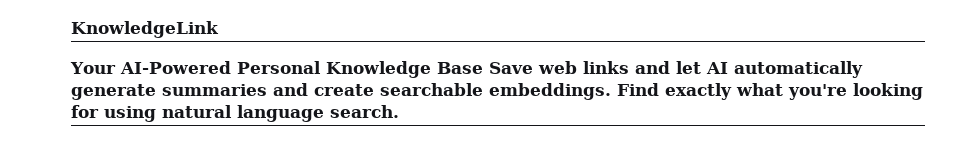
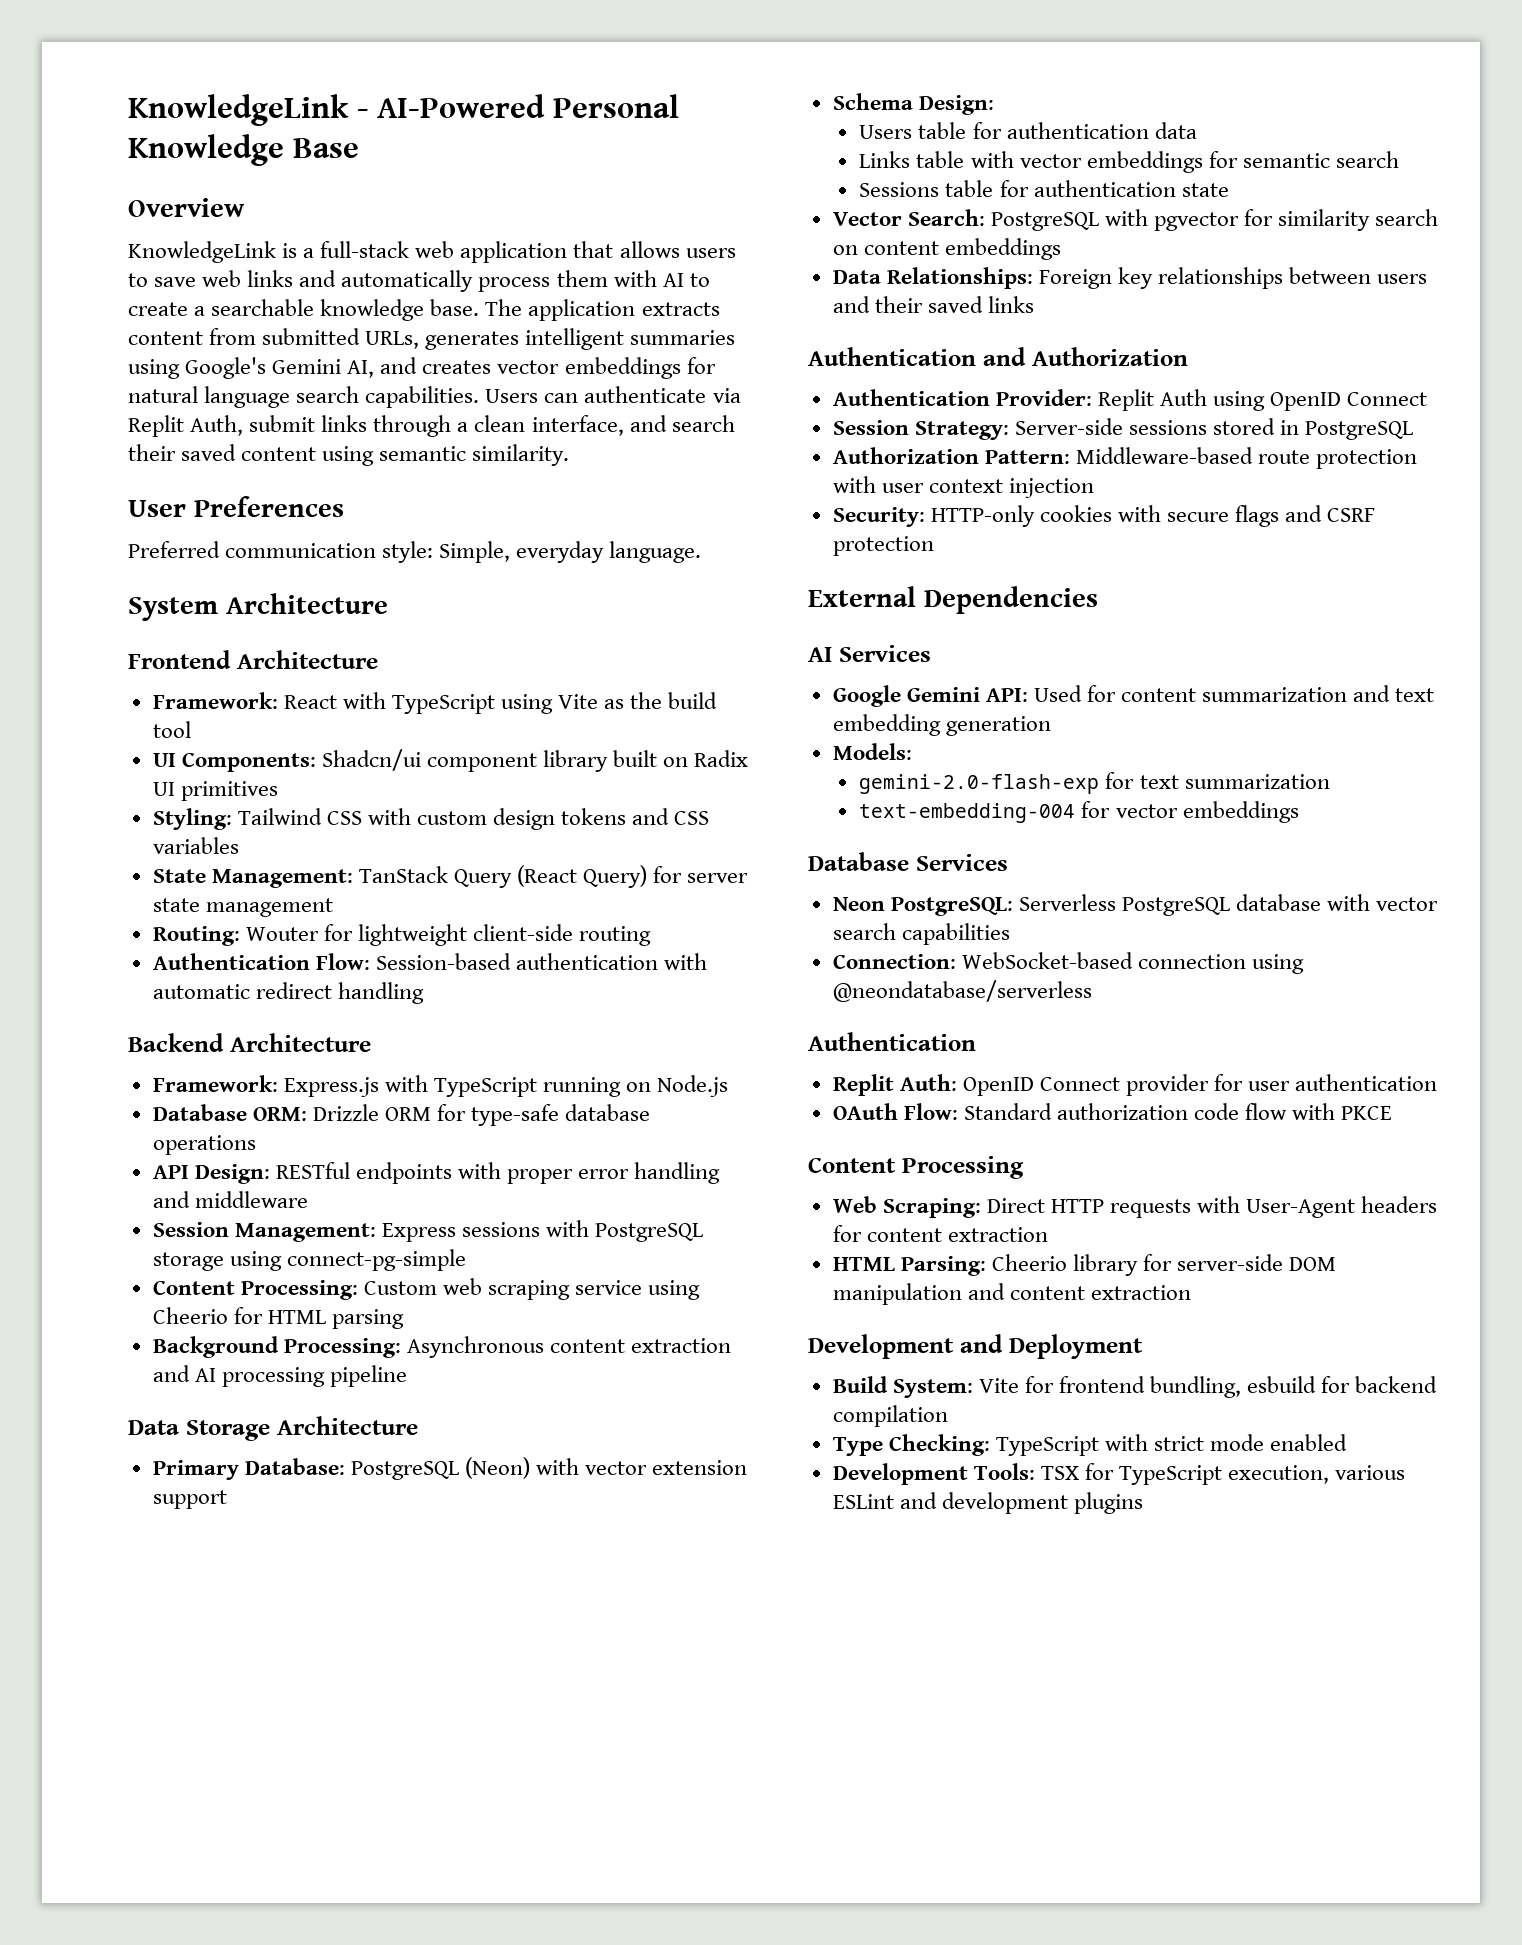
- KnowledgeLink
- Your AI-Powered Personal Knowledge Base Save web links and let AI automatically generate summaries and create searchable embeddings. Find exactly what you're looking for using natural language search.
+ KnowledgeLink - AI-Powered Personal Knowledge Base
+ Overview
+ KnowledgeLink is a full-stack web application that allows users to save web links and automatically process them with AI to create a searchable knowledge base. The application extracts content from submitted URLs, generates intelligent summaries using Google's Gemini AI, and creates vector embeddings for natural language search capabilities. Users can authenticate via Replit Auth, submit links through a clean interface, and search their saved content using semantic similarity.
+ User Preferences
+ Preferred communication style: Simple, everyday language.
+ System Architecture
+ Frontend Architecture
+ Framework: React with TypeScript using Vite as the build tool
+ UI Components: Shadcn/ui component library built on Radix UI primitives
+ Styling: Tailwind CSS with custom design tokens and CSS variables
+ State Management: TanStack Query (React Query) for server state management
+ Routing: Wouter for lightweight client-side routing
+ Authentication Flow: Session-based authentication with automatic redirect handling
+ Backend Architecture
+ Framework: Express.js with TypeScript running on Node.js
+ Database ORM: Drizzle ORM for type-safe database operations
+ API Design: RESTful endpoints with proper error handling and middleware
+ Session Management: Express sessions with PostgreSQL storage using connect-pg-simple
+ Content Processing: Custom web scraping service using Cheerio for HTML parsing
+ Background Processing: Asynchronous content extraction and AI processing pipeline
+ Data Storage Architecture
+ Primary Database: PostgreSQL (Neon) with vector extension support
+ Schema Design:
+ Users table for authentication data
+ Links table with vector embeddings for semantic search
+ Sessions table for authentication state
+ Vector Search: PostgreSQL with pgvector for similarity search on content embeddings
+ Data Relationships: Foreign key relationships between users and their saved links
+ Authentication and Authorization
+ Authentication Provider: Replit Auth using OpenID Connect
+ Session Strategy: Server-side sessions stored in PostgreSQL
+ Authorization Pattern: Middleware-based route protection with user context injection
+ Security: HTTP-only cookies with secure flags and CSRF protection
+ External Dependencies
+ AI Services
+ Google Gemini API: Used for content summarization and text embedding generation
+ Models:
+ gemini-2.0-flash-exp for text summarization
+ text-embedding-004 for vector embeddings
+ Database Services
+ Neon PostgreSQL: Serverless PostgreSQL database with vector search capabilities
+ Connection: WebSocket-based connection using @neondatabase/serverless
+ Authentication
+ Replit Auth: OpenID Connect provider for user authentication
+ OAuth Flow: Standard authorization code flow with PKCE
+ Content Processing
+ Web Scraping: Direct HTTP requests with User-Agent headers for content extraction
+ HTML Parsing: Cheerio library for server-side DOM manipulation and content extraction
+ Development and Deployment
+ Build System: Vite for frontend bundling, esbuild for backend compilation
+ Type Checking: TypeScript with strict mode enabled
+ Development Tools: TSX for TypeScript execution, various ESLint and development plugins

